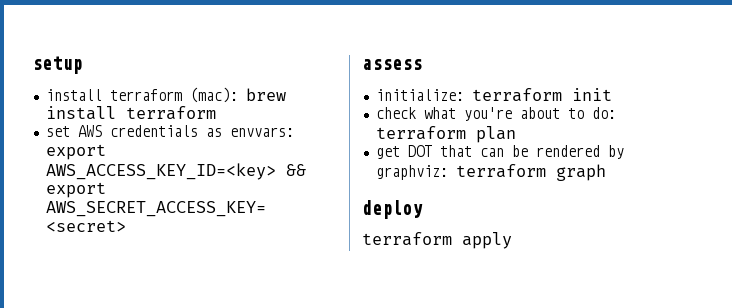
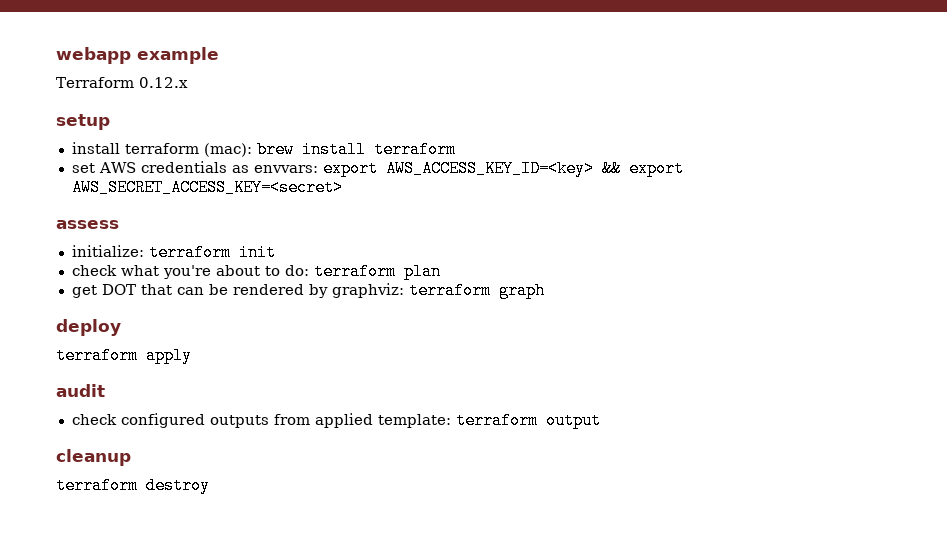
+ webapp example
+ Terraform 0.12.x
+ audit
+ check configured outputs from applied template: terraform output
+ cleanup
+ terraform destroy

